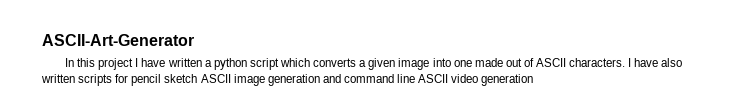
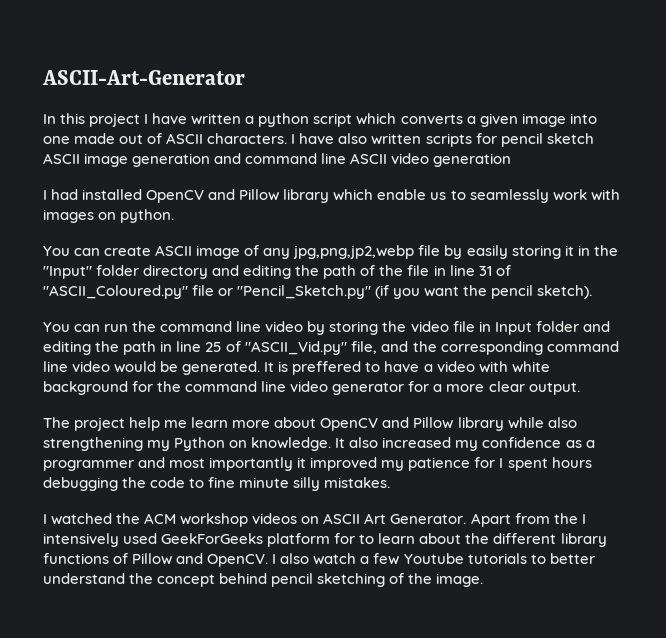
+ I had installed OpenCV and Pillow library which enable us to seamlessly work with images on python.
+ You can create ASCII image of any jpg,png,jp2,webp file by easily storing it in the "Input" folder directory and editing the path of the file in line 31 of "ASCII_Coloured.py" file or "Pencil_Sketch.py" (if you want the pencil sketch).
+ You can run the command line video by storing the video file in Input folder and editing the path in line 25 of "ASCII_Vid.py" file, and the corresponding command line video would be generated. It is preffered to have a video with white background for the command line video generator for a more clear output.
+ The project help me learn more about OpenCV and Pillow library while also strengthening my Python on knowledge. It also increased my confidence as a programmer and most importantly it improved my patience for I spent hours debugging the code to fine minute silly mistakes.
+ I watched the ACM workshop videos on ASCII Art Generator. Apart from the I intensively used GeekForGeeks platform for to learn about the different library functions of Pillow and OpenCV. I also watch a few Youtube tutorials to better understand the concept behind pencil sketching of the image.

